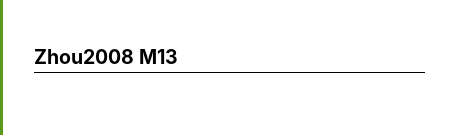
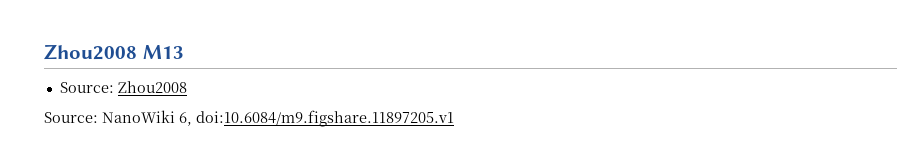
+ Source: Zhou2008
+ Source: NanoWiki 6, doi:10.6084/m9.figshare.11897205.v1

